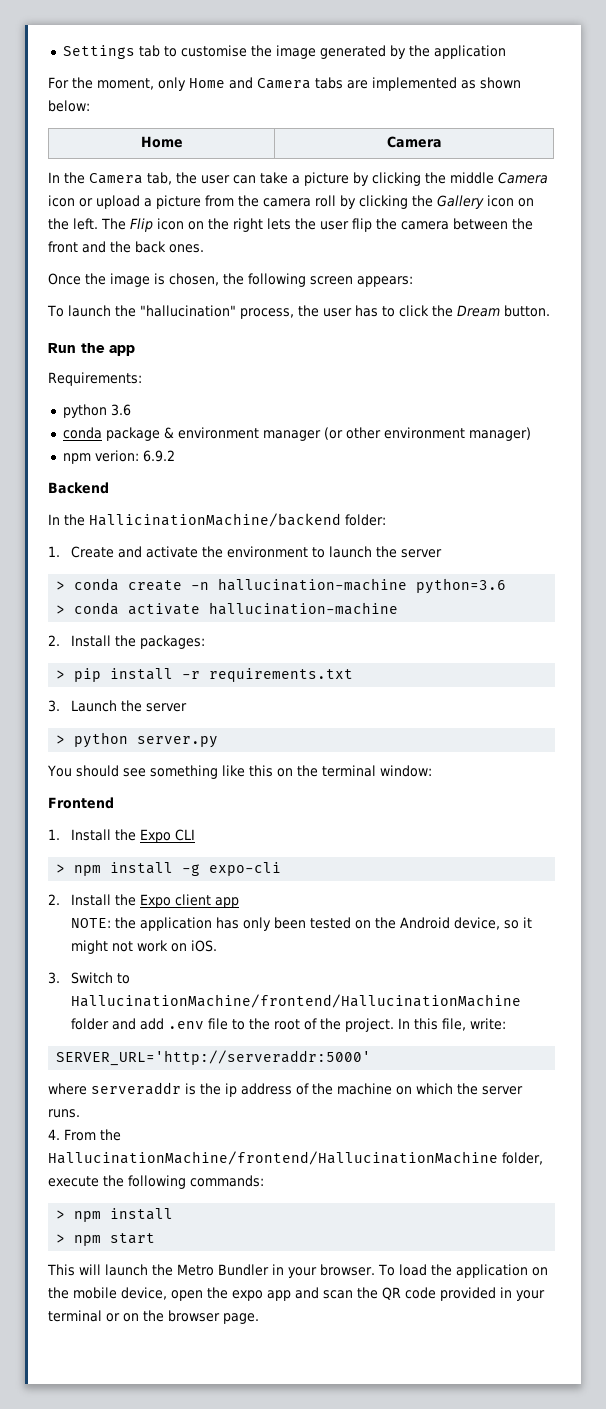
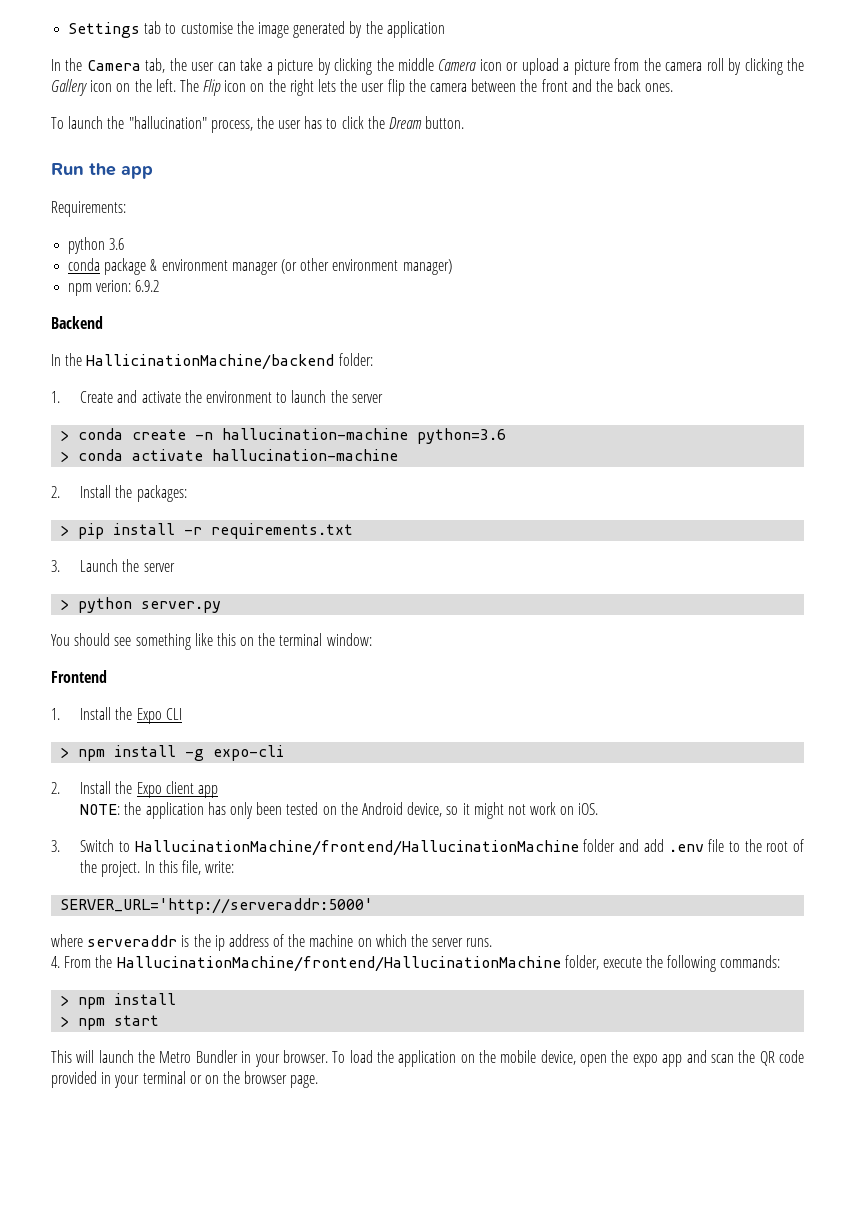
- For the moment, only Home and Camera tabs are implemented as shown below:
- Home | Camera
- Once the image is chosen, the following screen appears:

